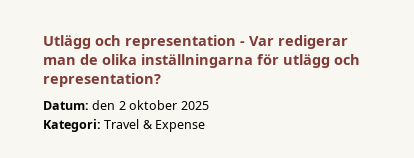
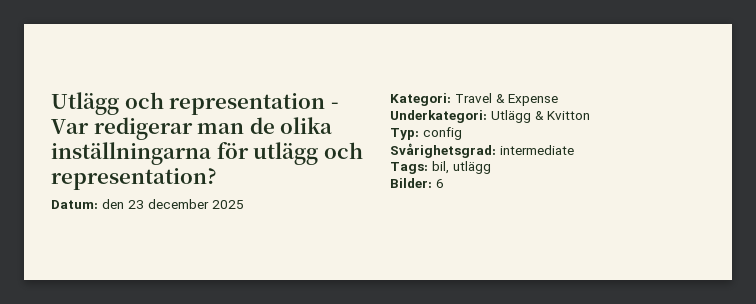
- Datum: den 2 oktober 2025
+ Datum: den 23 december 2025
+ Underkategori: Utlägg & Kvitton
+ Typ: config
+ Svårighetsgrad: intermediate
+ Tags: bil, utlägg
+ Bilder: 6

